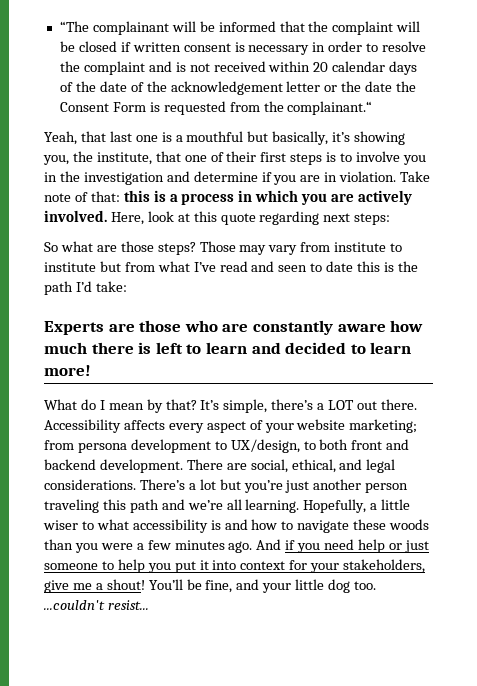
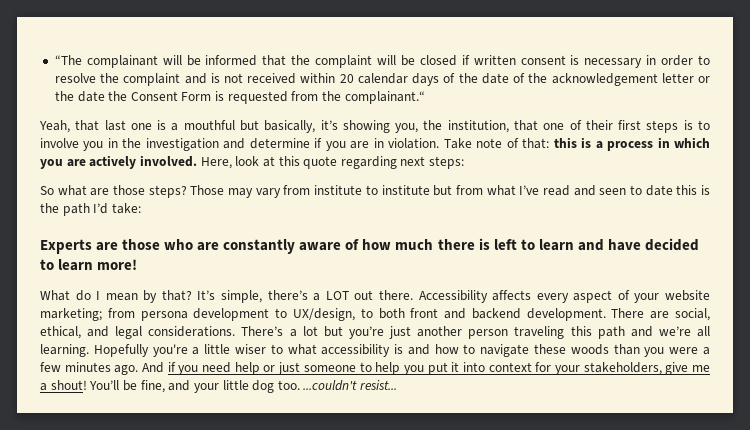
- Yeah, that last one is a mouthful but basically, it’s showing you, the institute, that one of their first steps is to involve you in the investigation and determine if you are in violation.
+ Yeah, that last one is a mouthful but basically, it’s showing you, the institution, that one of their first steps is to involve you in the investigation and determine if you are in violation.
- Experts are those who are constantly aware how much there is left to learn and decided to learn more!
+ Experts are those who are constantly aware of how much there is left to learn and have decided to learn more!
- Hopefully, a little wiser to what accessibility is and how to navigate these woods than you were a few minutes ago.
+ Hopefully you're a little wiser to what accessibility is and how to navigate these woods than you were a few minutes ago.

